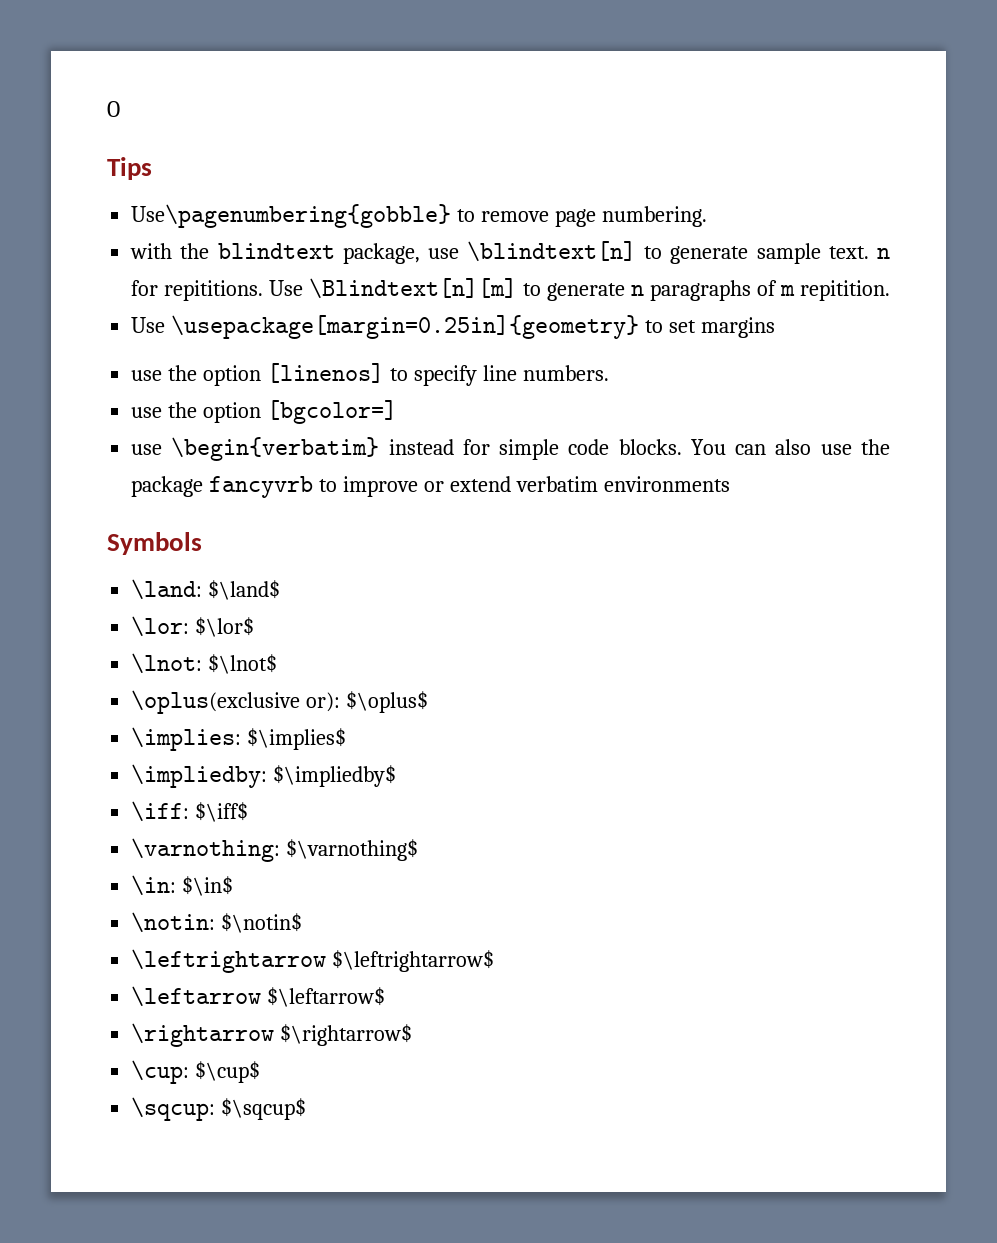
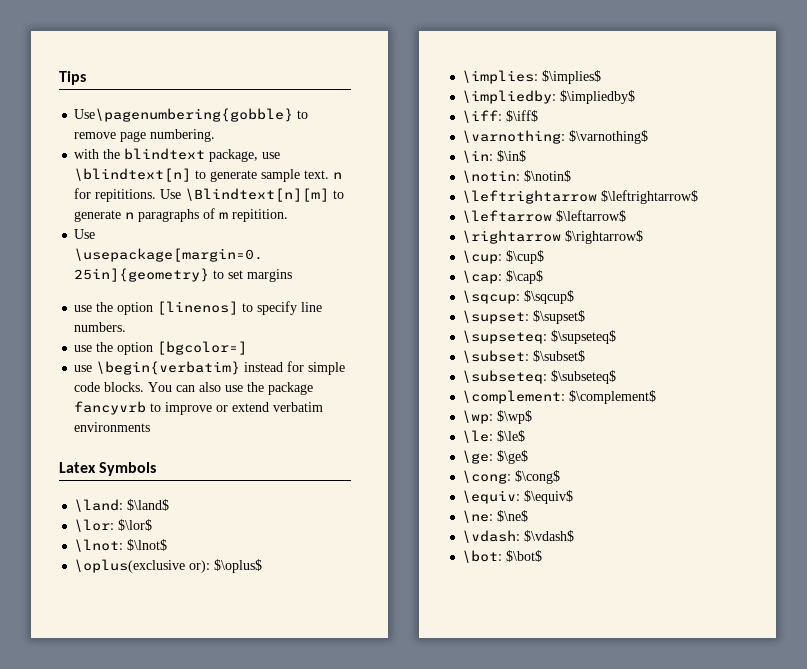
- O
- Symbols
+ Latex Symbols
+ \cap: $\cap$
+ \supset: $\supset$
+ \supseteq: $\supseteq$
+ \subset: $\subset$
+ \subseteq: $\subseteq$
+ \complement: $\complement$
+ \wp: $\wp$
+ \le: $\le$
+ \ge: $\ge$
+ \cong: $\cong$
+ \equiv: $\equiv$
+ \ne: $\ne$
+ \vdash: $\vdash$
+ \bot: $\bot$

